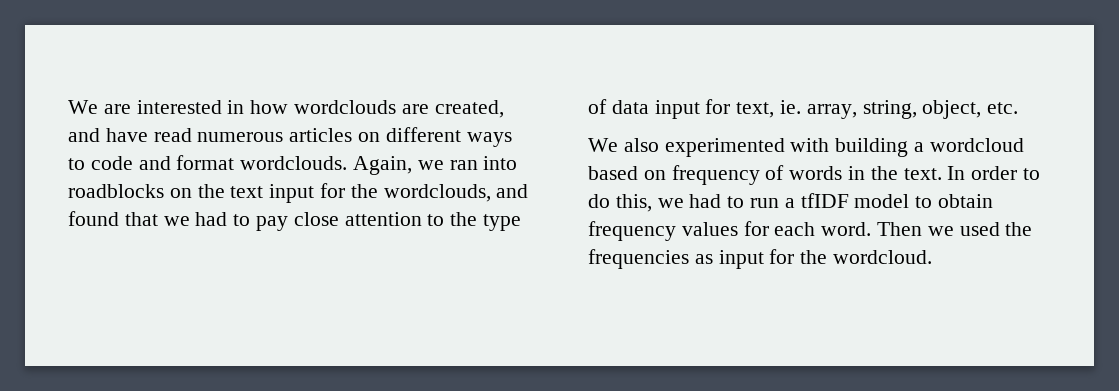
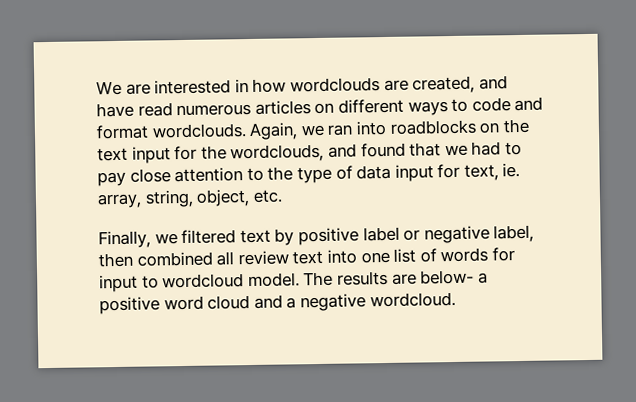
- We also experimented with building a wordcloud based on frequency of words in the text. In order to do this, we had to run a tfIDF model to obtain frequency values for each word. Then we used the frequencies as input for the wordcloud.
+ Finally, we filtered text by positive label or negative label, then combined all review text into one list of words for input to wordcloud model. The results are below- a positive word cloud and a negative wordcloud.

